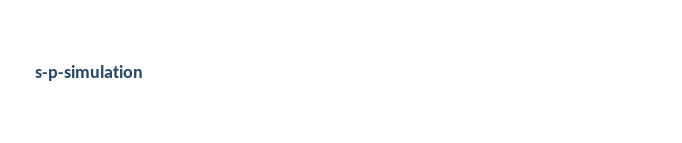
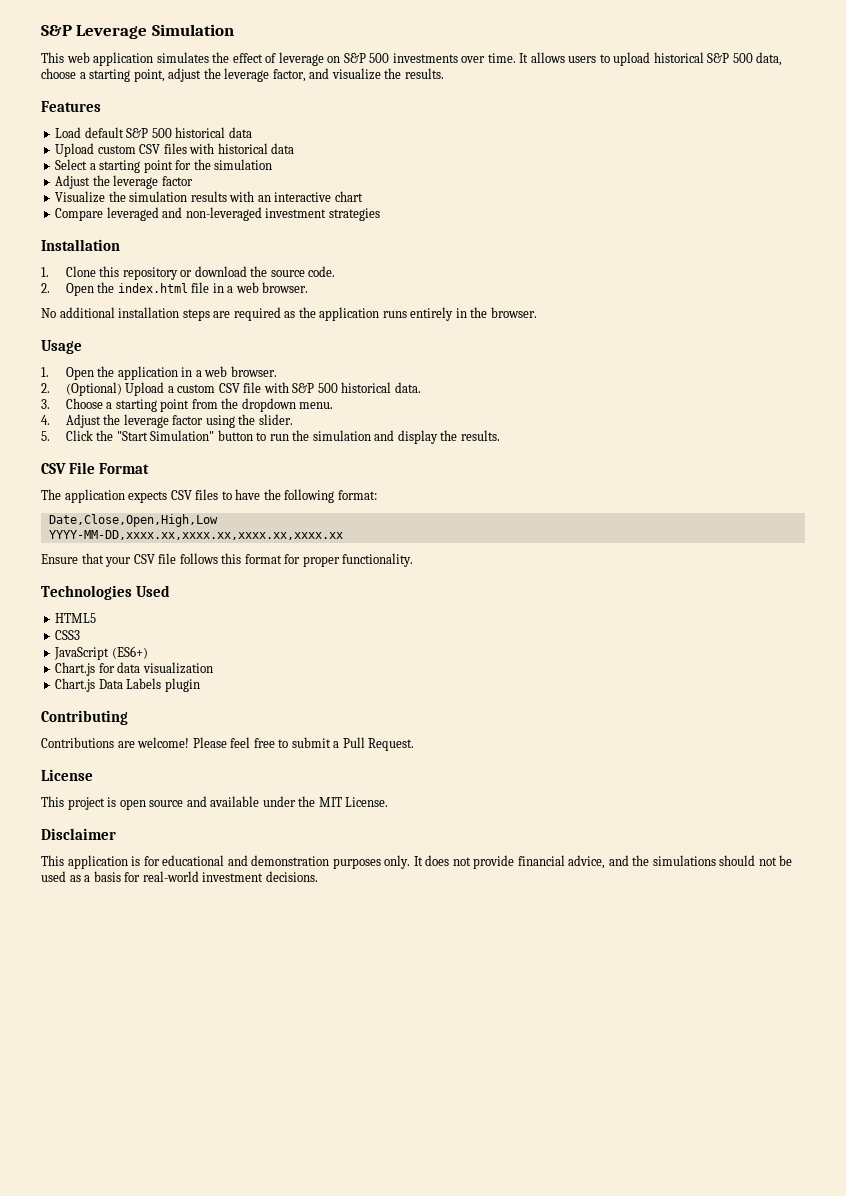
- s-p-simulation
+ S&P Leverage Simulation
+ This web application simulates the effect of leverage on S&P 500 investments over time. It allows users to upload historical S&P 500 data, choose a starting point, adjust the leverage factor, and visualize the results.
+ Features
+ Load default S&P 500 historical data
+ Upload custom CSV files with historical data
+ Select a starting point for the simulation
+ Adjust the leverage factor
+ Visualize the simulation results with an interactive chart
+ Compare leveraged and non-leveraged investment strategies
+ Installation
+ 1. Clone this repository or download the source code.
+ 2. Open the index.html file in a web browser.
+ No additional installation steps are required as the application runs entirely in the browser.
+ Usage
+ 1. Open the application in a web browser.
+ 2. (Optional) Upload a custom CSV file with S&P 500 historical data.
+ 3. Choose a starting point from the dropdown menu.
+ 4. Adjust the leverage factor using the slider.
+ 5. Click the "Start Simulation" button to run the simulation and display the results.
+ CSV File Format
+ The application expects CSV files to have the following format:
+ Date,Close,Open,High,Low
+ YYYY-MM-DD,xxxx.xx,xxxx.xx,xxxx.xx,xxxx.xx
+ Ensure that your CSV file follows this format for proper functionality.
+ Technologies Used
+ HTML5
+ CSS3
+ JavaScript (ES6+)
+ Chart.js for data visualization
+ Chart.js Data Labels plugin
+ Contributing
+ Contributions are welcome! Please feel free to submit a Pull Request.
+ License
+ This project is open source and available under the MIT License.
+ Disclaimer
+ This application is for educational and demonstration purposes only. It does not provide financial advice, and the simulations should not be used as a basis for real-world investment decisions.

